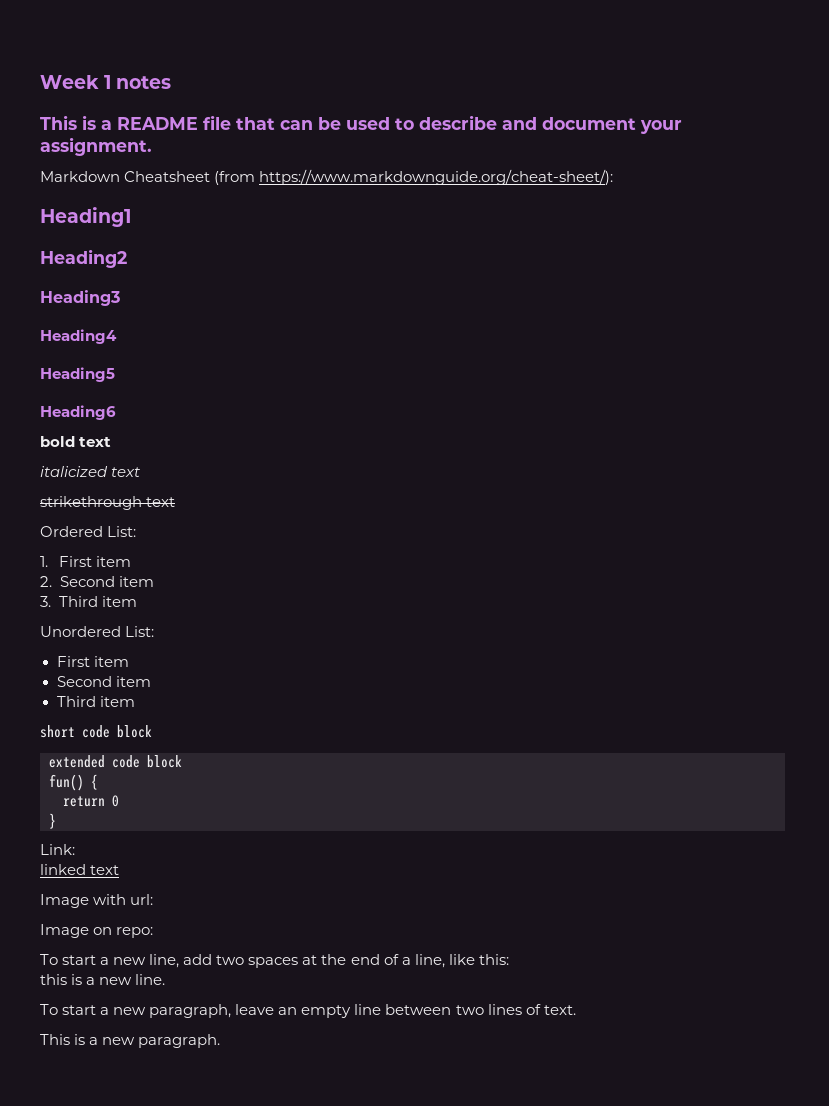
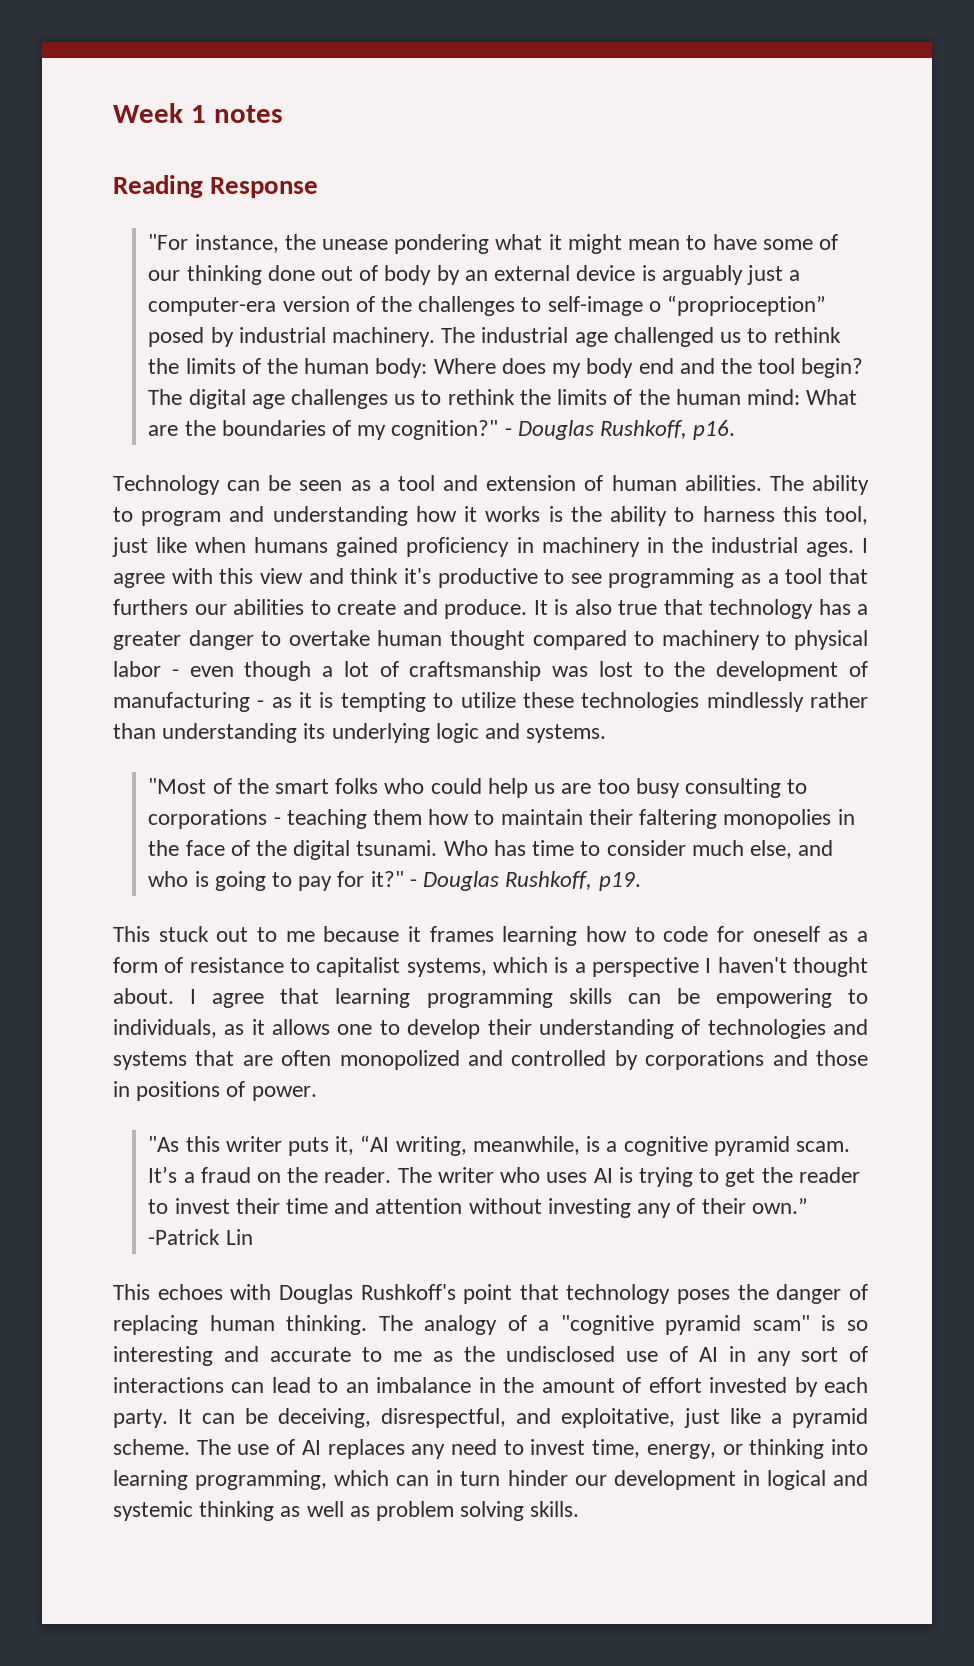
- This is a README file that can be used to describe and document your assignment.
- Markdown Cheatsheet (from https://www.markdownguide.org/cheat-sheet/):
- Heading1
- Heading2
- Heading3
- Heading4
- Heading5
- Heading6
- bold text
- italicized text
- strikethrough text
- Ordered List:
- 1. First item
- 2. Second item
- 3. Third item
- Unordered List:
- First item
- Second item
- Third item
- short code block
- extended code block
- fun() {
- return 0
- }
- Link:
- linked text
- Image with url:
- Image on repo:
- To start a new line, add two spaces at the end of a line, like this:
- this is a new line.
- To start a new paragraph, leave an empty line between two lines of text.
- This is a new paragraph.
+ Reading Response
+ "For instance, the unease pondering what it might mean to have some of our thinking done out of body by an external device is arguably just a computer-era version of the challenges to self-image o “proprioception” posed by industrial machinery. The industrial age challenged us to rethink the limits of the human body: Where does my body end and the tool begin? The digital age challenges us to rethink the limits of the human mind: What are the boundaries of my cognition?" - Douglas Rushkoff, p16.
+ Technology can be seen as a tool and extension of human abilities. The ability to program and understanding how it works is the ability to harness this tool, just like when humans gained proficiency in machinery in the industrial ages. I agree with this view and think it's productive to see programming as a tool that furthers our abilities to create and produce. It is also true that technology has a greater danger to overtake human thought compared to machinery to physical labor - even though a lot of craftsmanship was lost to the development of manufacturing - as it is tempting to utilize these technologies mindlessly rather than understanding its underlying logic and systems.
+ "Most of the smart folks who could help us are too busy consulting to corporations - teaching them how to maintain their faltering monopolies in the face of the digital tsunami. Who has time to consider much else, and who is going to pay for it?" - Douglas Rushkoff, p19.
+ This stuck out to me because it frames learning how to code for oneself as a form of resistance to capitalist systems, which is a perspective I haven't thought about. I agree that learning programming skills can be empowering to individuals, as it allows one to develop their understanding of technologies and systems that are often monopolized and controlled by corporations and those in positions of power.
+ "As this writer puts it, “AI writing, meanwhile, is a cognitive pyramid scam. It’s a fraud on the reader. The writer who uses AI is trying to get the reader to invest their time and attention without investing any of their own.” -Patrick Lin
+ This echoes with Douglas Rushkoff's point that technology poses the danger of replacing human thinking. The analogy of a "cognitive pyramid scam" is so interesting and accurate to me as the undisclosed use of AI in any sort of interactions can lead to an imbalance in the amount of effort invested by each party. It can be deceiving, disrespectful, and exploitative, just like a pyramid scheme. The use of AI replaces any need to invest time, energy, or thinking into learning programming, which can in turn hinder our development in logical and systemic thinking as well as problem solving skills.

